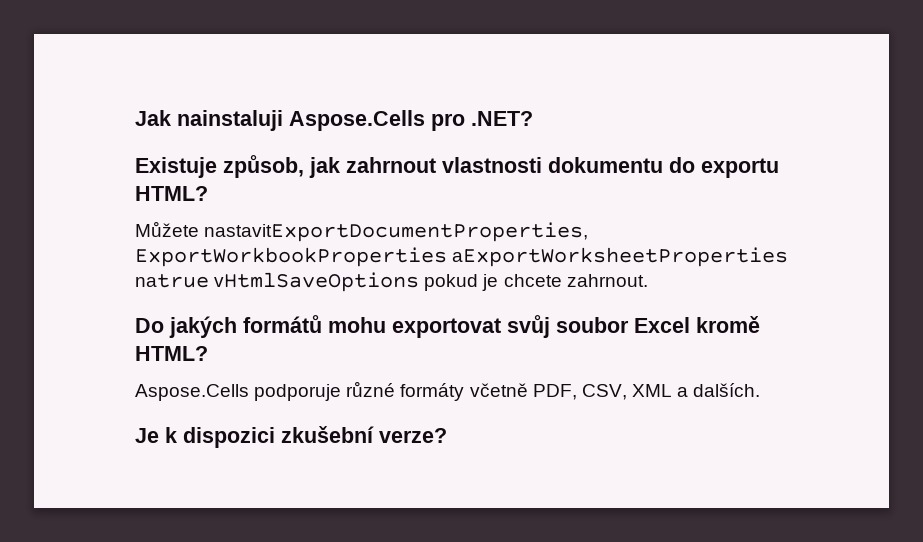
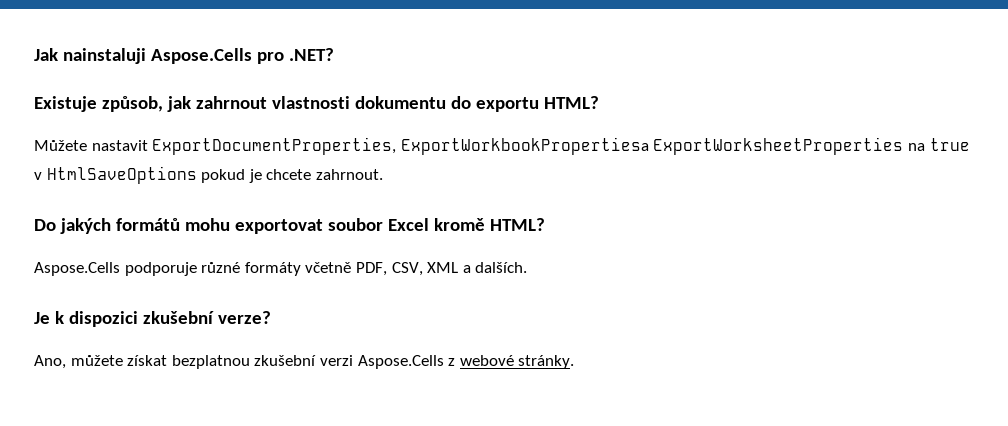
- Můžete nastavitExportDocumentProperties, ExportWorkbookProperties aExportWorksheetProperties natrue vHtmlSaveOptions pokud je chcete zahrnout.
+ Můžete nastavit ExportDocumentProperties, ExportWorkbookPropertiesa ExportWorksheetProperties na true v HtmlSaveOptions pokud je chcete zahrnout.
- Do jakých formátů mohu exportovat svůj soubor Excel kromě HTML?
+ Do jakých formátů mohu exportovat soubor Excel kromě HTML?
+ Ano, můžete získat bezplatnou zkušební verzi Aspose.Cells z webové stránky.

